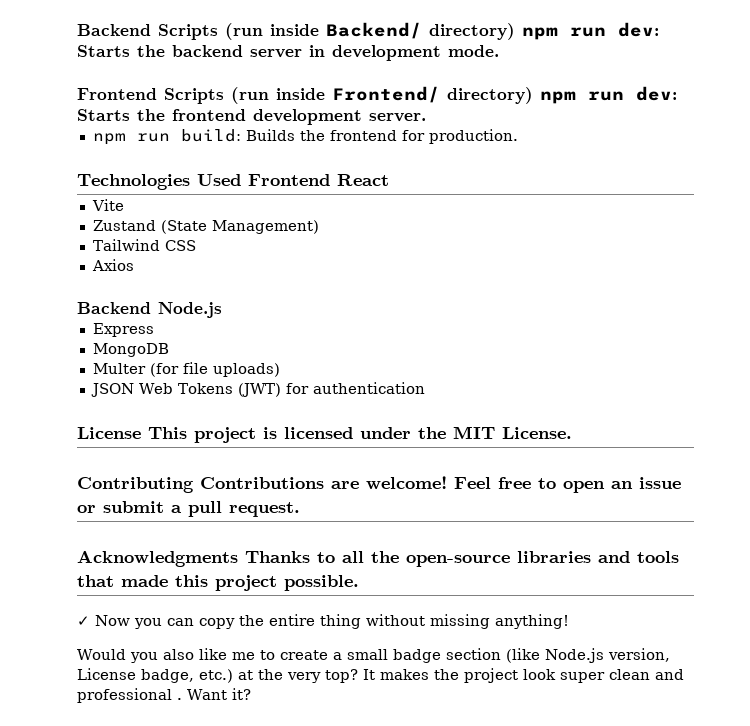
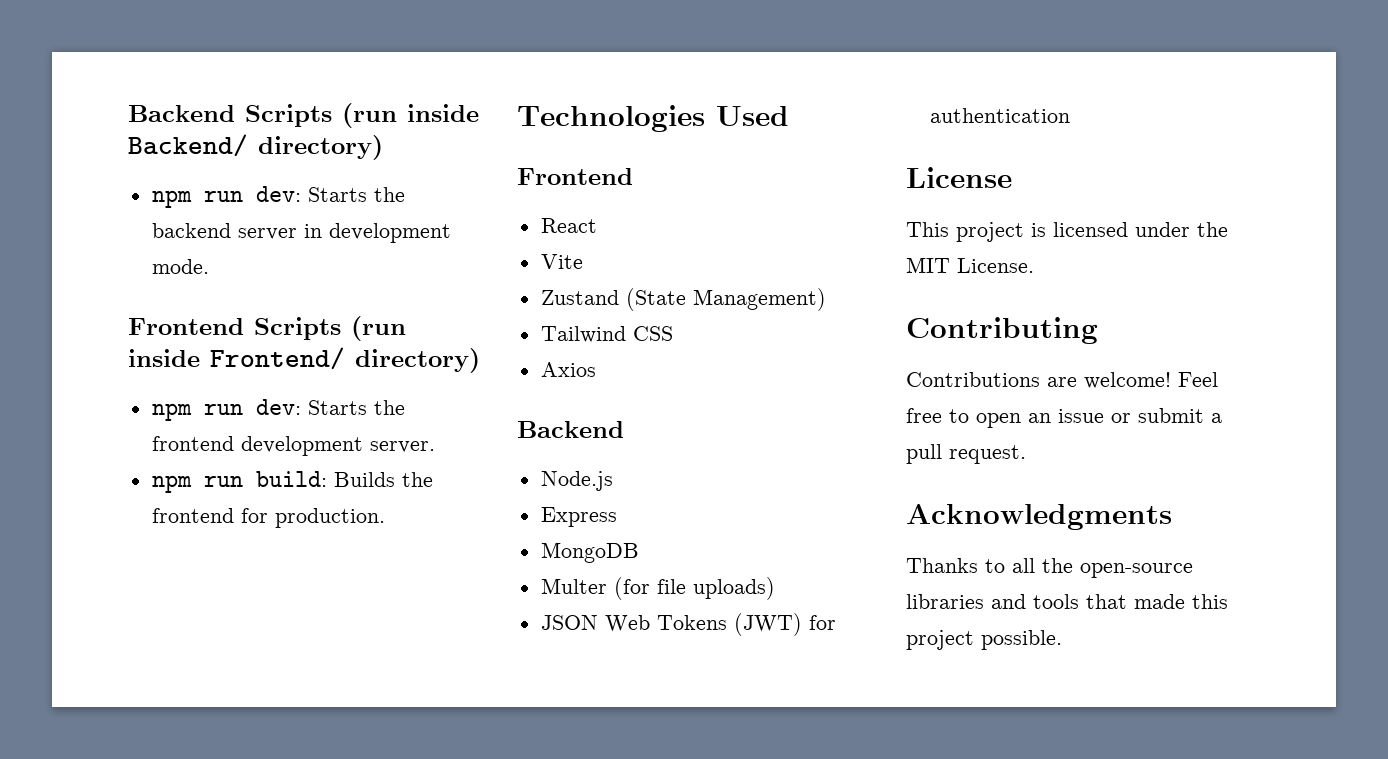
- Backend Scripts (run inside Backend/ directory) npm run dev: Starts the backend server in development mode.
+ Backend Scripts (run inside Backend/ directory)
+ npm run dev: Starts the backend server in development mode.
- Frontend Scripts (run inside Frontend/ directory) npm run dev: Starts the frontend development server.
+ Frontend Scripts (run inside Frontend/ directory)
+ npm run dev: Starts the frontend development server.
- Technologies Used Frontend React
+ Technologies Used
+ Frontend
+ React
  Axios
- Backend Node.js
+ Backend
+ Node.js
- License This project is licensed under the MIT License.
+ License
+ This project is licensed under the MIT License.
- Contributing Contributions are welcome!
+ Contributing
+ Contributions are welcome!
- Acknowledgments Thanks to all the open-source libraries and tools that made this project possible.
+ Acknowledgments
+ Thanks to all the open-source libraries and tools that made this project possible.
- ✓ Now you can copy the entire thing without missing anything!
- Would you also like me to create a small badge section (like Node.js version, License badge, etc.) at the very top? It makes the project look super clean and professional . Want it?

